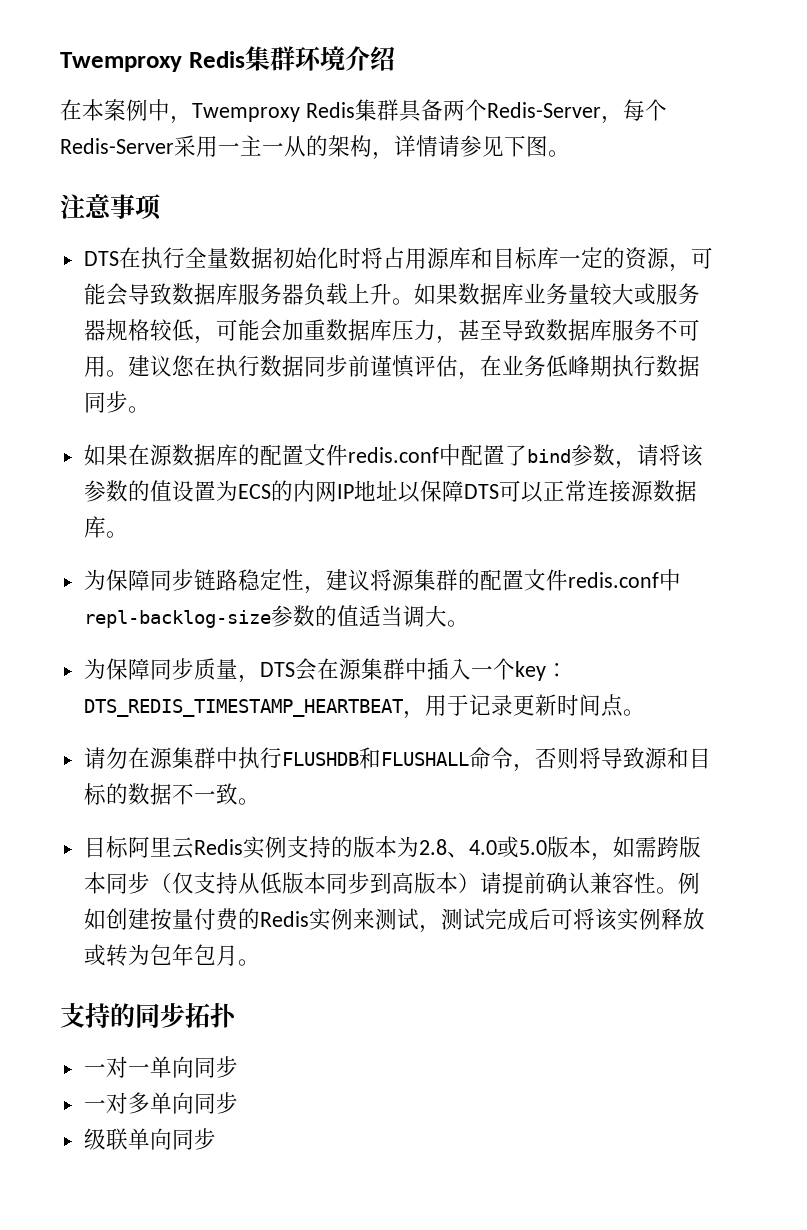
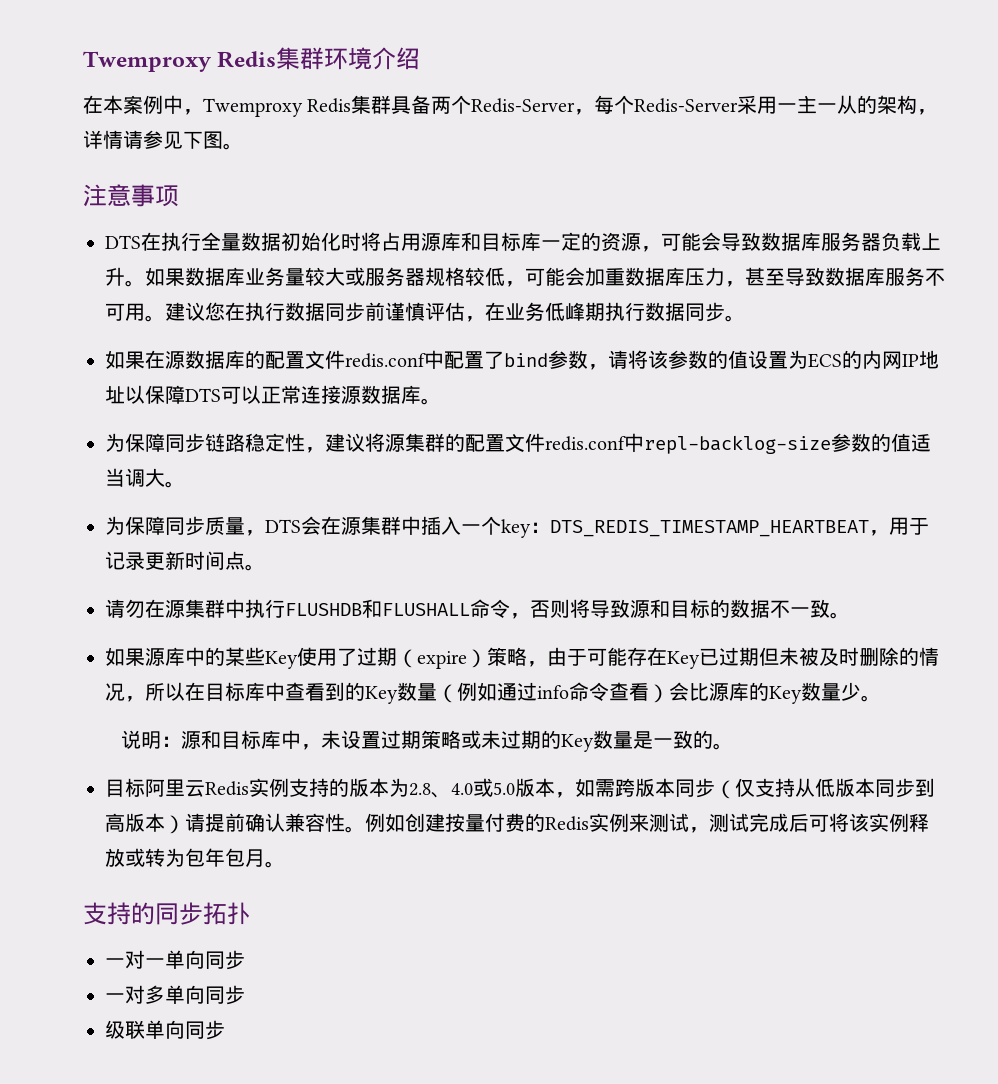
+ 如果源库中的某些Key使用了过期（expire）策略，由于可能存在Key已过期但未被及时删除的情况，所以在目标库中查看到的Key数量（例如通过info命令查看）会比源库的Key数量少。
+ 说明：源和目标库中，未设置过期策略或未过期的Key数量是一致的。

